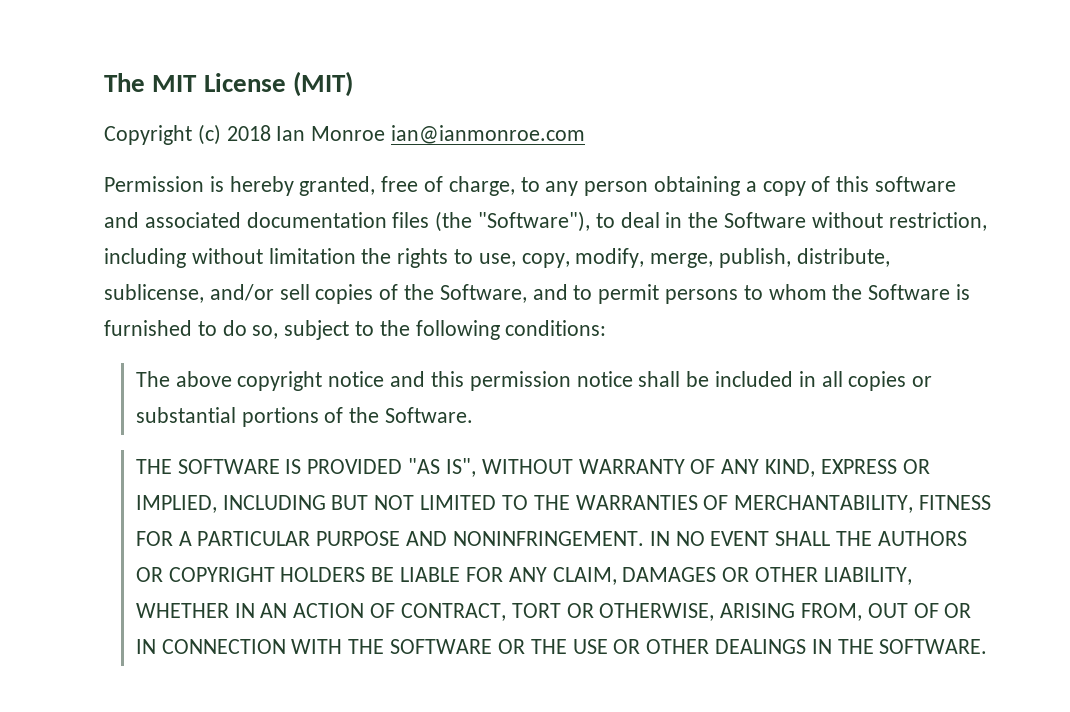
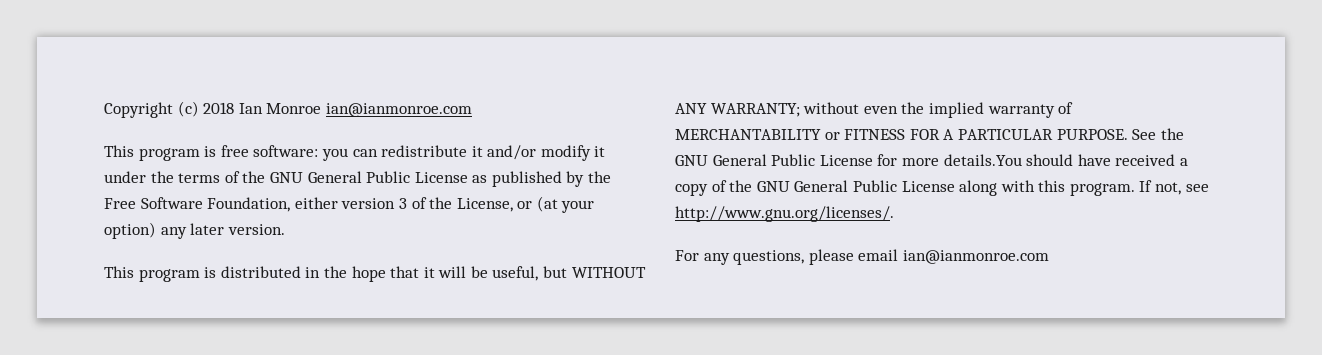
- The MIT License (MIT)
- Permission is hereby granted, free of charge, to any person obtaining a copy of this software and associated documentation files (the "Software"), to deal in the Software without restriction, including without limitation the rights to use, copy, modify, merge, publish, distribute, sublicense, and/or sell copies of the Software, and to permit persons to whom the Software is furnished to do so, subject to the following conditions:
- The above copyright notice and this permission notice shall be included in all copies or substantial portions of the Software.
- THE SOFTWARE IS PROVIDED "AS IS", WITHOUT WARRANTY OF ANY KIND, EXPRESS OR IMPLIED, INCLUDING BUT NOT LIMITED TO THE WARRANTIES OF MERCHANTABILITY, FITNESS FOR A PARTICULAR PURPOSE AND NONINFRINGEMENT. IN NO EVENT SHALL THE AUTHORS OR COPYRIGHT HOLDERS BE LIABLE FOR ANY CLAIM, DAMAGES OR OTHER LIABILITY, WHETHER IN AN ACTION OF CONTRACT, TORT OR OTHERWISE, ARISING FROM, OUT OF OR IN CONNECTION WITH THE SOFTWARE OR THE USE OR OTHER DEALINGS IN THE SOFTWARE.
+ This program is free software: you can redistribute it and/or modify it under the terms of the GNU General Public License as published by the Free Software Foundation, either version 3 of the License, or (at your option) any later version.
+ This program is distributed in the hope that it will be useful, but WITHOUT ANY WARRANTY; without even the implied warranty of MERCHANTABILITY or FITNESS FOR A PARTICULAR PURPOSE. See the GNU General Public License for more details.You should have received a copy of the GNU General Public License along with this program. If not, see http://www.gnu.org/licenses/.
+ For any questions, please email ian@ianmonroe.com

